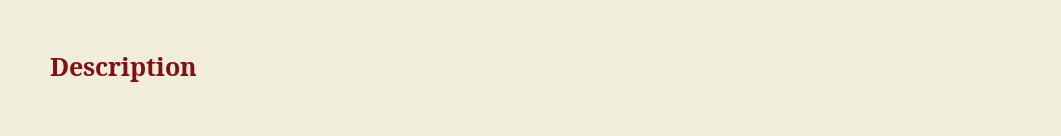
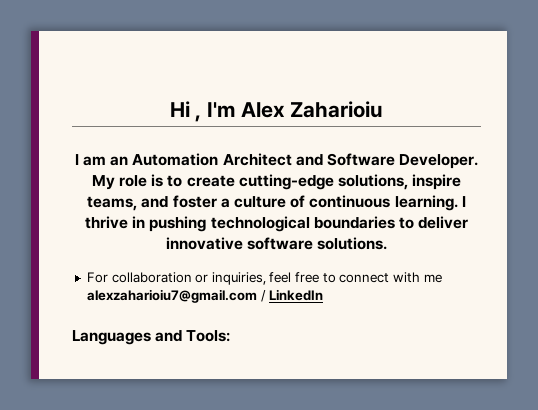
- Description
+ Hi , I'm Alex Zaharioiu
+ I am an Automation Architect and Software Developer. My role is to create cutting-edge solutions, inspire teams, and foster a culture of continuous learning. I thrive in pushing technological boundaries to deliver innovative software solutions.
+ For collaboration or inquiries, feel free to connect with me alexzaharioiu7@gmail.com / LinkedIn
+ Languages and Tools:

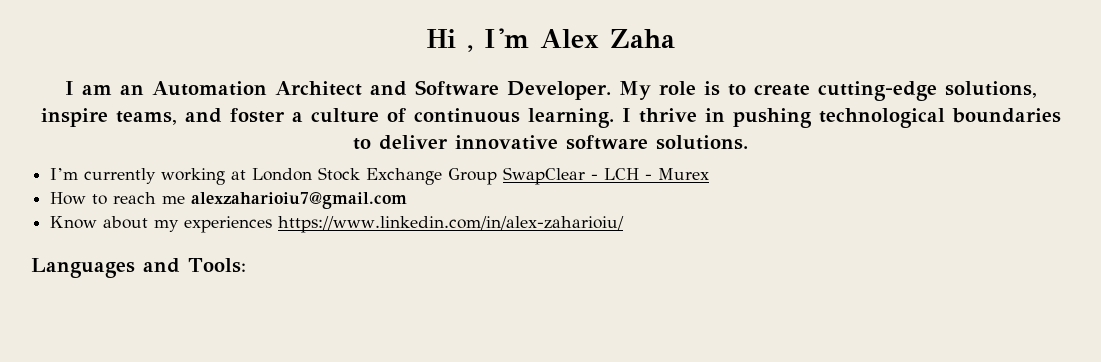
- Hi , I'm Alex Zaharioiu
+ Hi , I'm Alex Zaha
- For collaboration or inquiries, feel free to connect with me alexzaharioiu7@gmail.com / LinkedIn
+ I’m currently working at London Stock Exchange Group SwapClear - LCH - Murex
+ How to reach me alexzaharioiu7@gmail.com
+ Know about my experiences https://www.linkedin.com/in/alex-zaharioiu/

